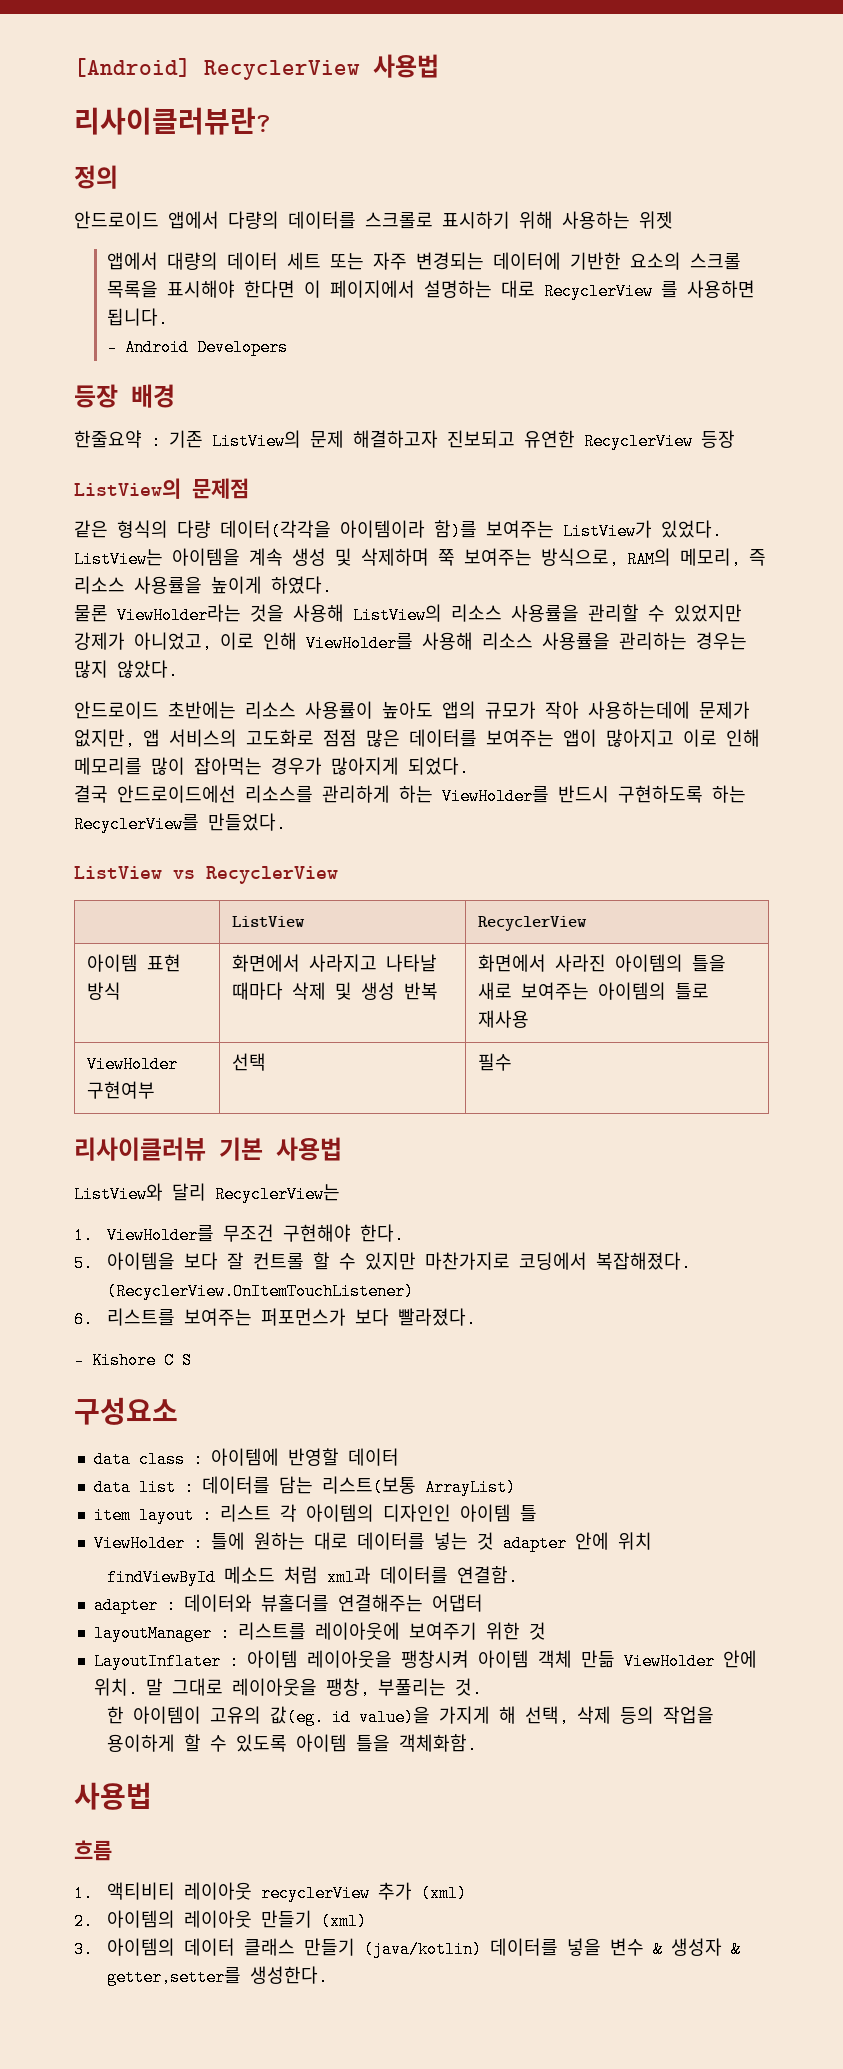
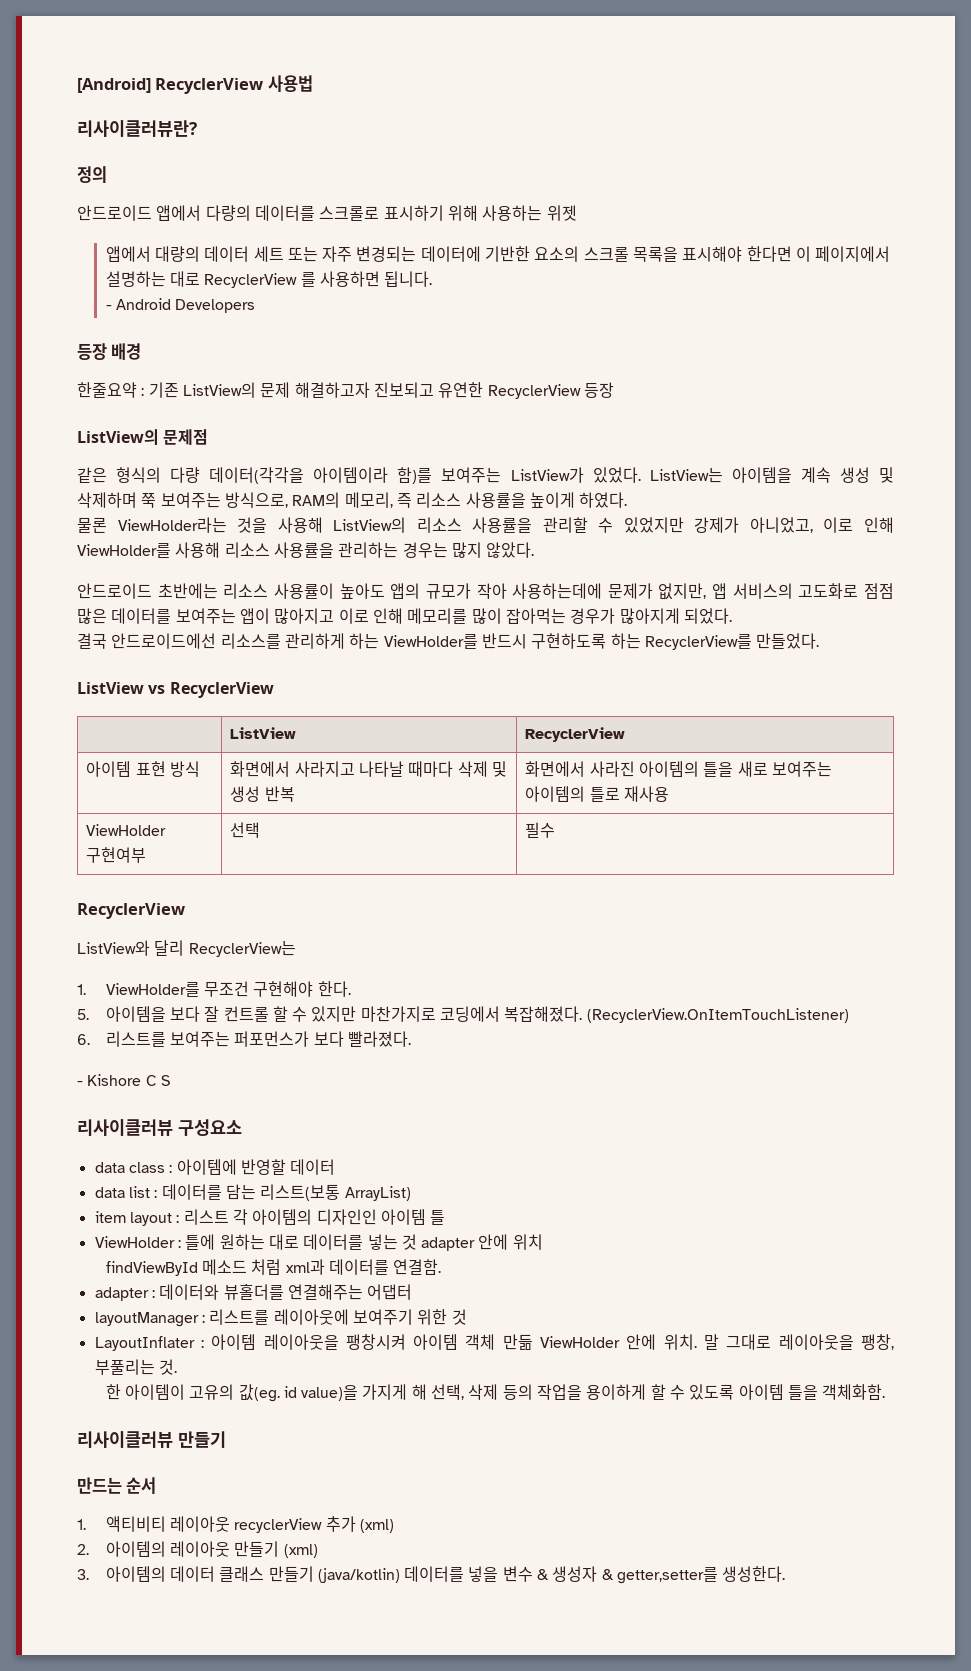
  ViewHolder 구현여부 | 선택 | 필수
- 리사이클러뷰 기본 사용법
+ RecyclerView
- 구성요소
+ 리사이클러뷰 구성요소
  한 아이템이 고유의 값(eg. id value)을 가지게 해 선택, 삭제 등의 작업을 용이하게 할 수 있도록 아이템 틀을 객체화함.
- 사용법
- 흐름
+ 리사이클러뷰 만들기
+ 만드는 순서

